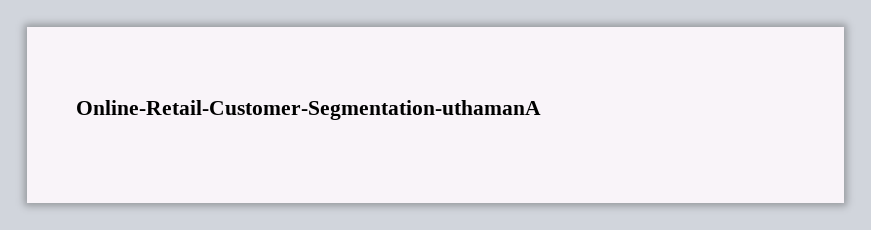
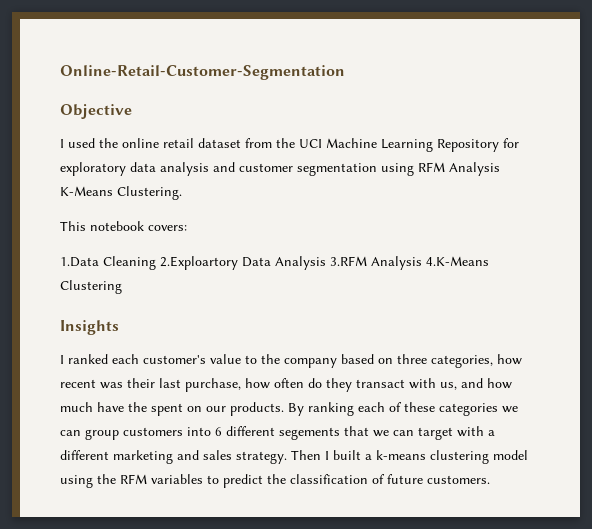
- Online-Retail-Customer-Segmentation-uthamanA
+ Online-Retail-Customer-Segmentation
+ Objective
+ I used the online retail dataset from the UCI Machine Learning Repository for exploratory data analysis and customer segmentation using RFM Analysis K-Means Clustering.
+ This notebook covers:
+ 1.Data Cleaning 2.Exploartory Data Analysis 3.RFM Analysis 4.K-Means Clustering
+ Insights
+ I ranked each customer's value to the company based on three categories, how recent was their last purchase, how often do they transact with us, and how much have the spent on our products. By ranking each of these categories we can group customers into 6 different segements that we can target with a different marketing and sales strategy. Then I built a k-means clustering model using the RFM variables to predict the classification of future customers.

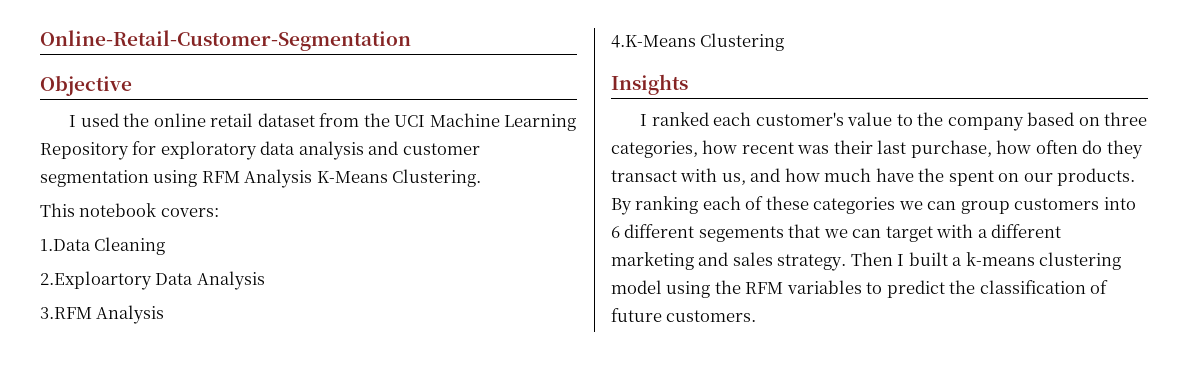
- 1.Data Cleaning 2.Exploartory Data Analysis 3.RFM Analysis 4.K-Means Clustering
+ 1.Data Cleaning
+ 2.Exploartory Data Analysis
+ 3.RFM Analysis
+ 4.K-Means Clustering

